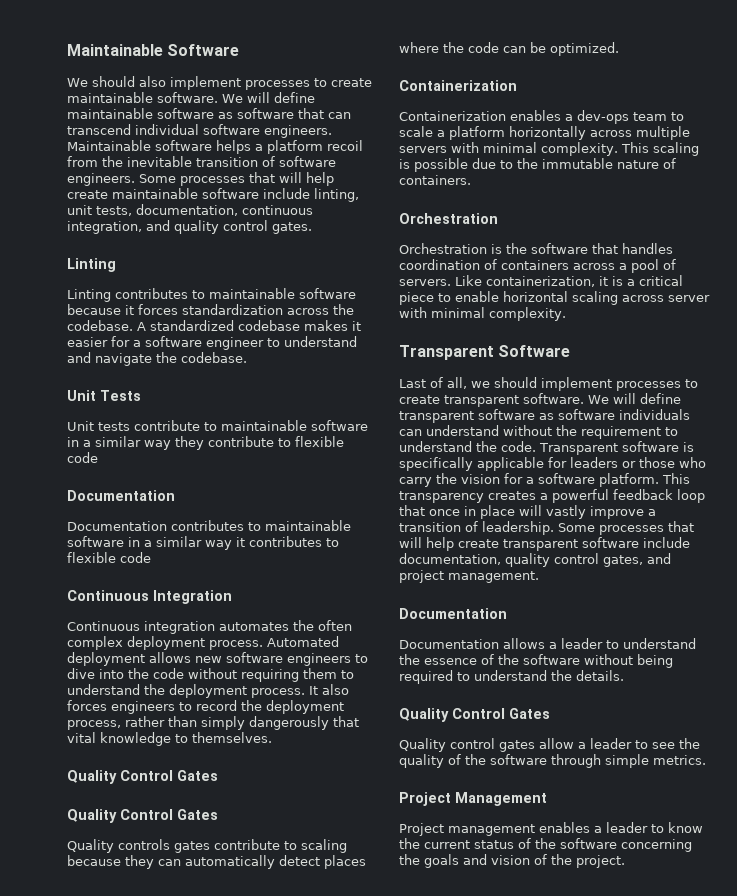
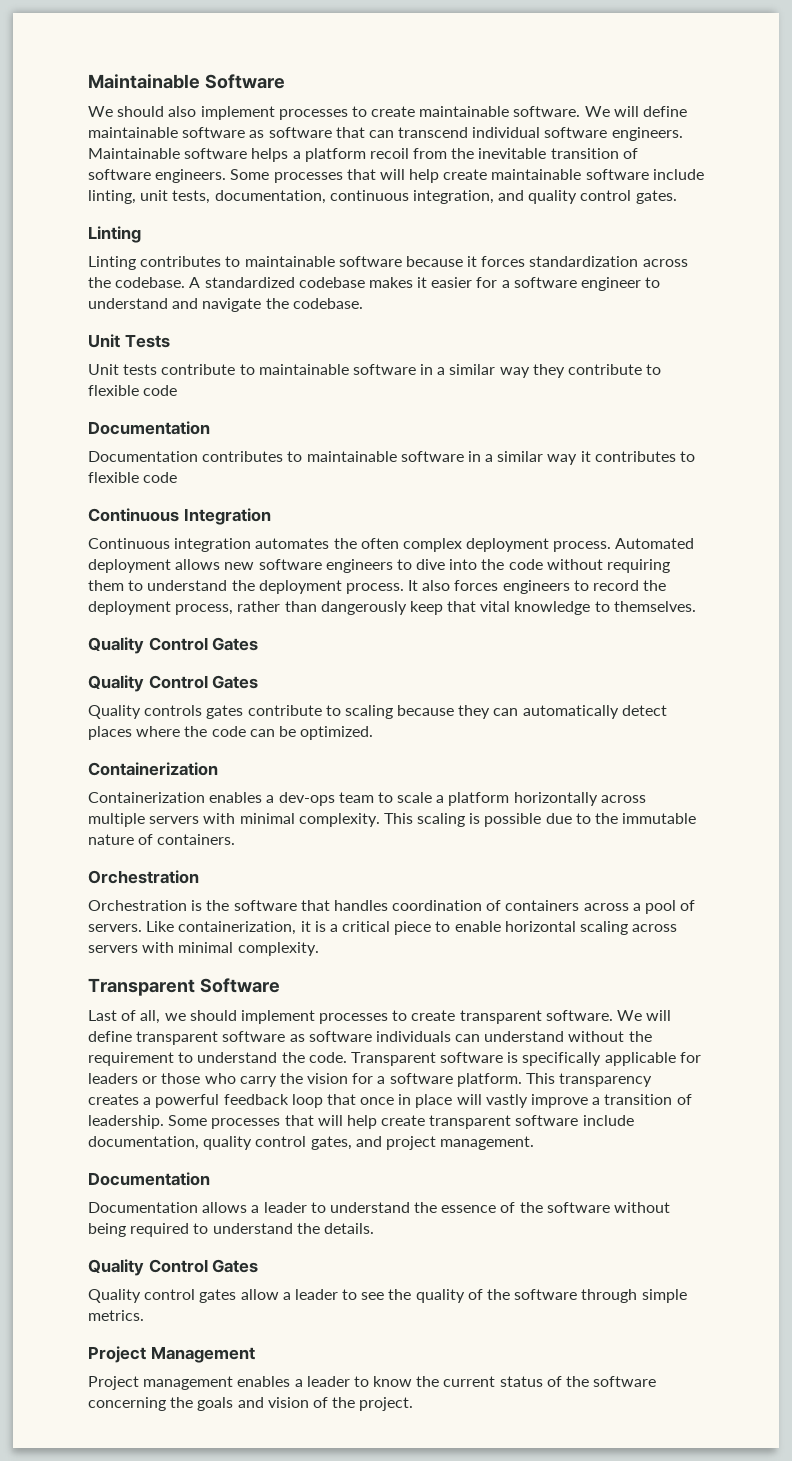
- It also forces engineers to record the deployment process, rather than simply dangerously that vital knowledge to themselves.
+ It also forces engineers to record the deployment process, rather than dangerously keep that vital knowledge to themselves.
- Like containerization, it is a critical piece to enable horizontal scaling across server with minimal complexity.
+ Like containerization, it is a critical piece to enable horizontal scaling across servers with minimal complexity.

